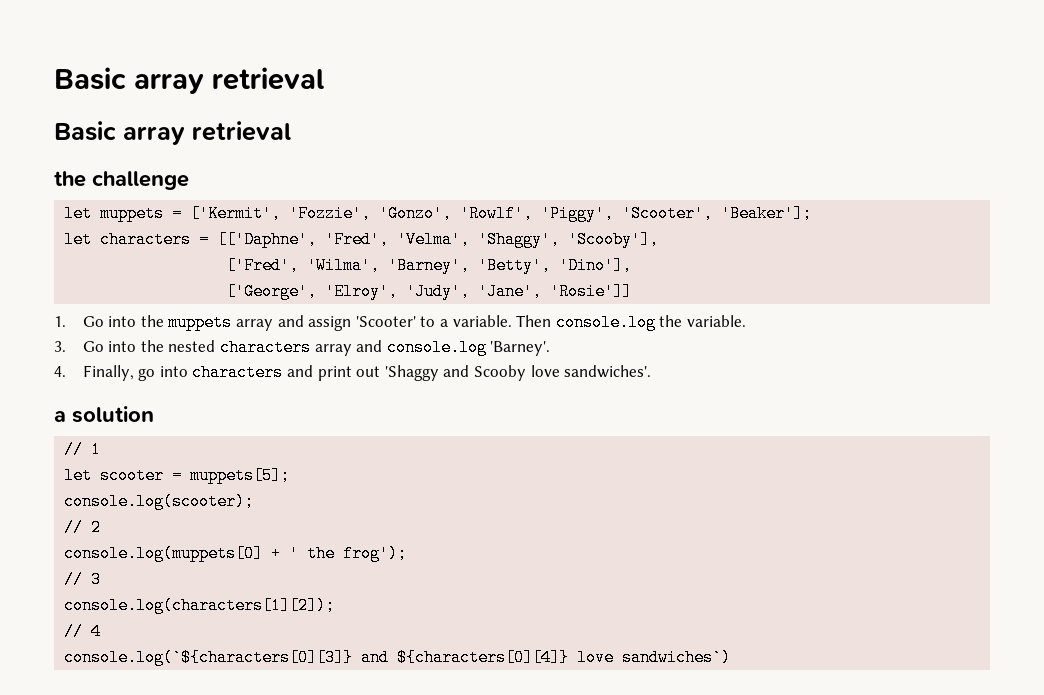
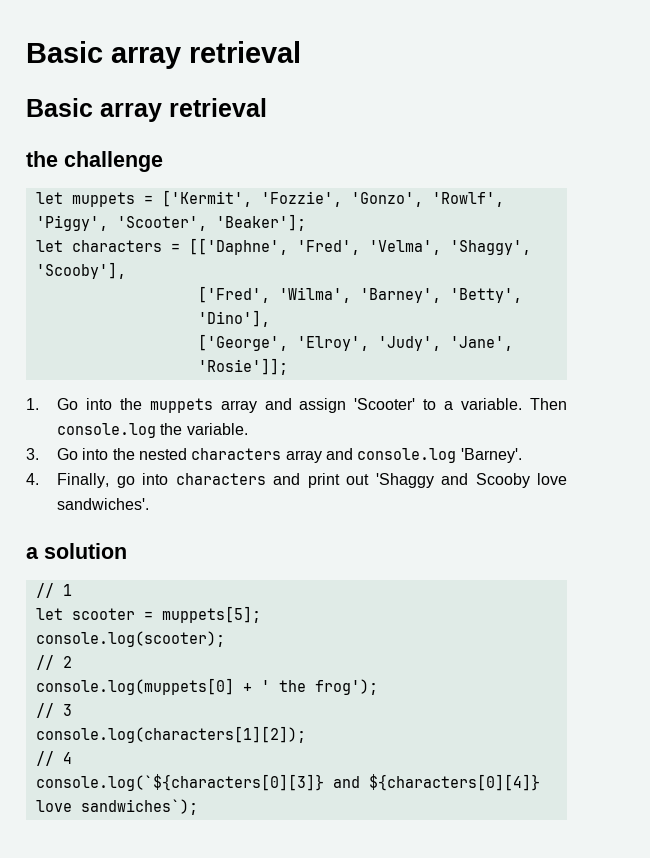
- ['George', 'Elroy', 'Judy', 'Jane', 'Rosie']]
+ ['George', 'Elroy', 'Judy', 'Jane', 'Rosie']];
- console.log(`${characters[0][3]} and ${characters[0][4]} love sandwiches`)
+ console.log(`${characters[0][3]} and ${characters[0][4]} love sandwiches`);

